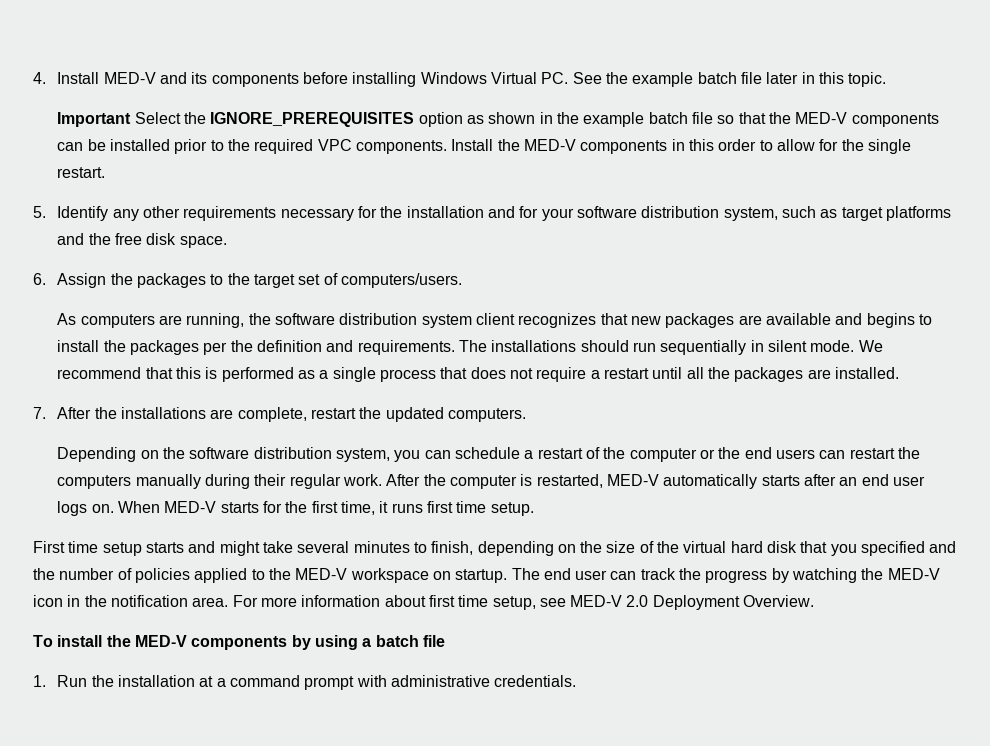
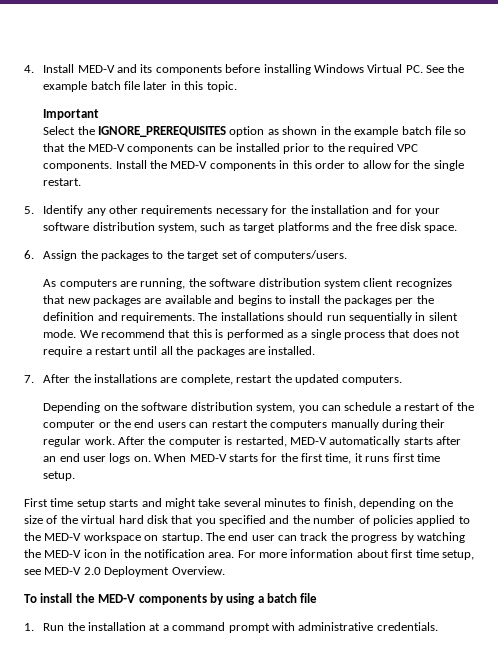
- Important Select the IGNORE_PREREQUISITES option as shown in the example batch file so that the MED-V components can be installed prior to the required VPC components.
+ Important
+ Select the IGNORE_PREREQUISITES option as shown in the example batch file so that the MED-V components can be installed prior to the required VPC components.

